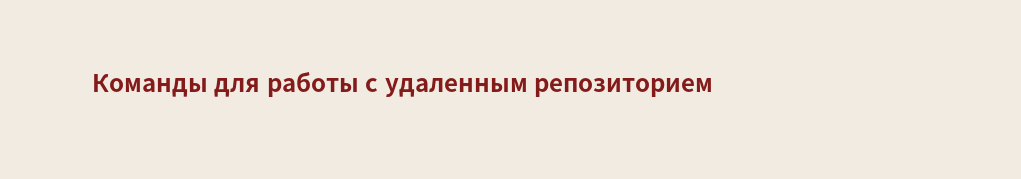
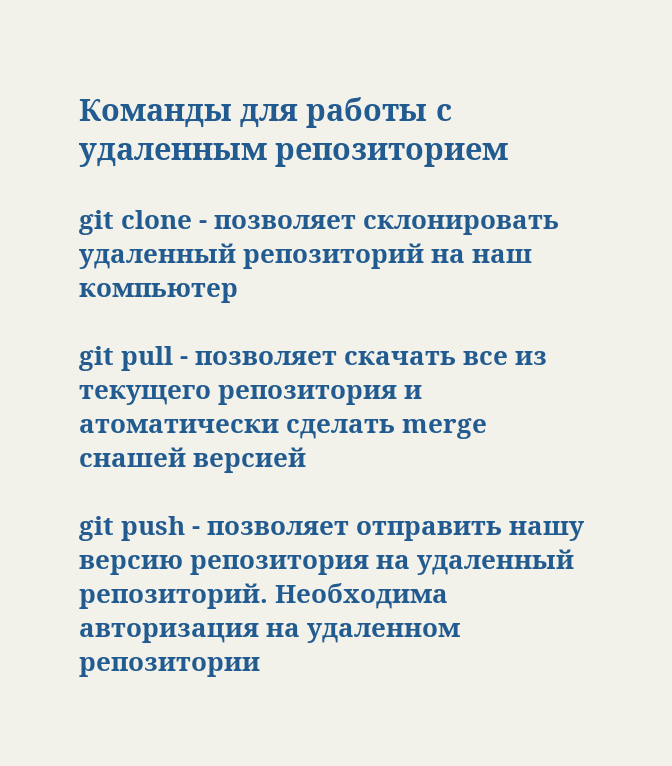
+ git clone - позволяет склонировать удаленный репозиторий на наш компьютер
+ git pull - позволяет скачать все из текущего репозитория и атоматически сделать merge снашей версией
+ git push - позволяет отправить нашу версию репозитория на удаленный репозиторий. Необходима авторизация на удаленном репозитории

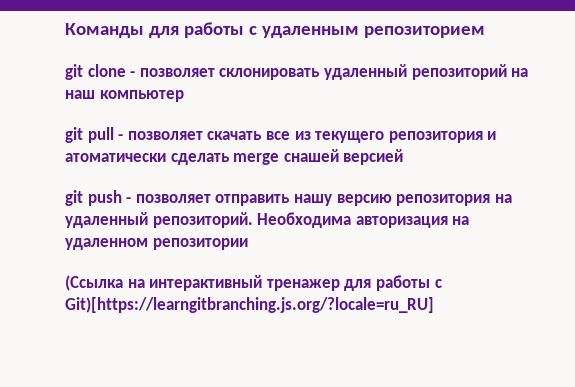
+ (Ссылка на интерактивный тренажер для работы с Git)[https://learngitbranching.js.org/?locale=ru_RU]

